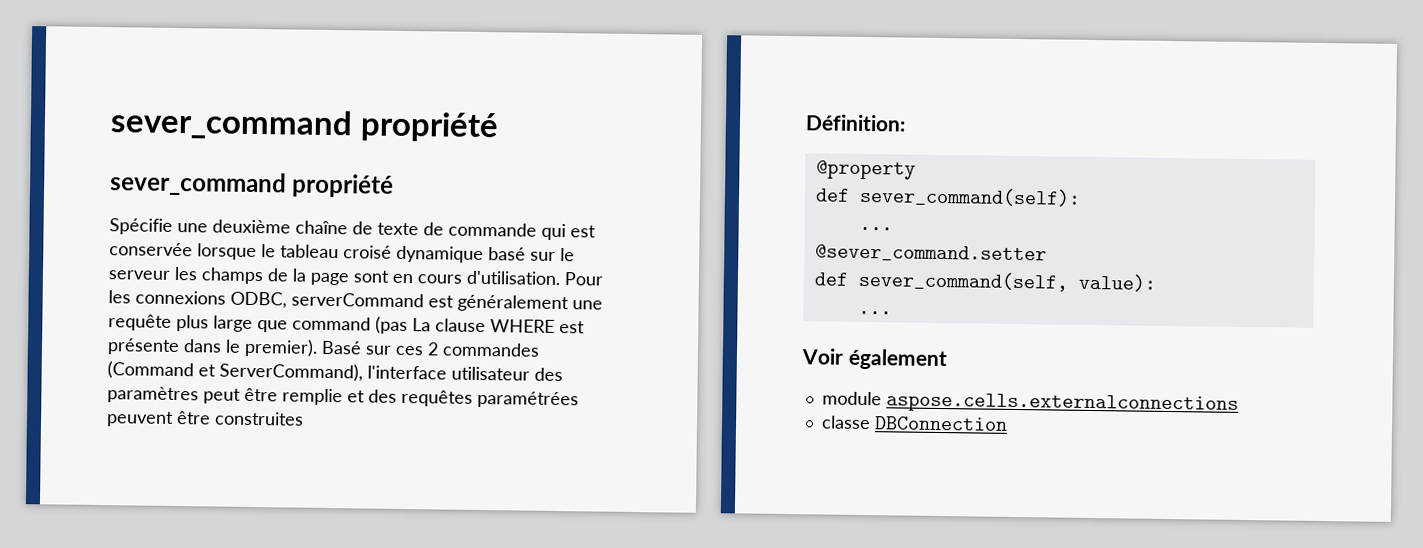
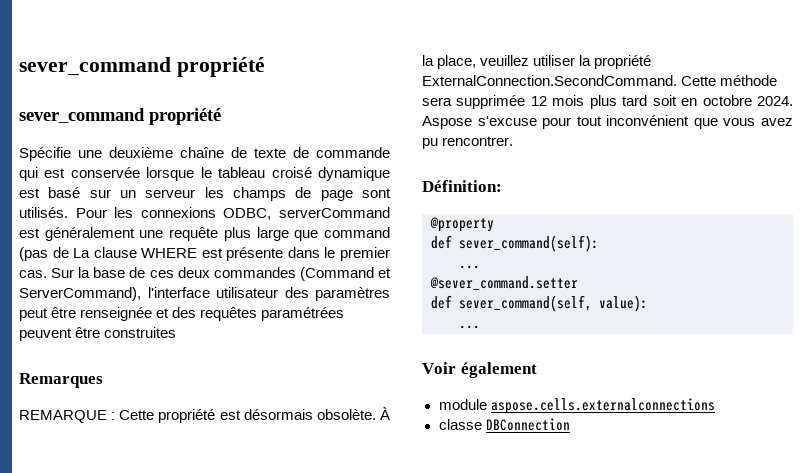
- Spécifie une deuxième chaîne de texte de commande qui est conservée lorsque le tableau croisé dynamique basé sur le serveur les champs de la page sont en cours d'utilisation.
+ Spécifie une deuxième chaîne de texte de commande qui est conservée lorsque le tableau croisé dynamique est basé sur un serveur les champs de page sont utilisés.
- Pour les connexions ODBC, serverCommand est généralement une requête plus large que command (pas La clause WHERE est présente dans le premier). Basé sur ces 2 commandes (Command et ServerCommand), l'interface utilisateur des paramètres peut être remplie et des requêtes paramétrées peuvent être construites
+ Pour les connexions ODBC, serverCommand est généralement une requête plus large que command (pas de La clause WHERE est présente dans le premier cas. Sur la base de ces deux commandes (Command et ServerCommand), l'interface utilisateur des paramètres peut être renseignée et des requêtes paramétrées peuvent être construites
+ Remarques
+ REMARQUE : Cette propriété est désormais obsolète. À la place, veuillez utiliser la propriété ExternalConnection.SecondCommand. Cette méthode sera supprimée 12 mois plus tard soit en octobre 2024. Aspose s'excuse pour tout inconvénient que vous avez pu rencontrer.

